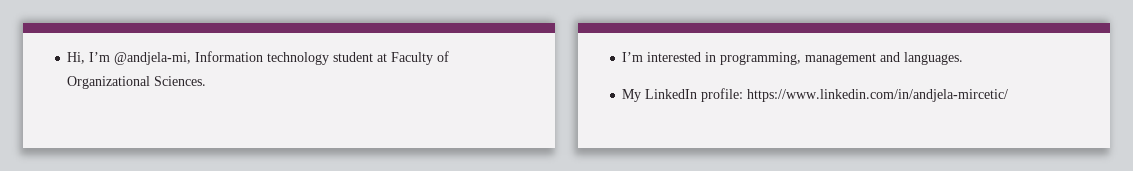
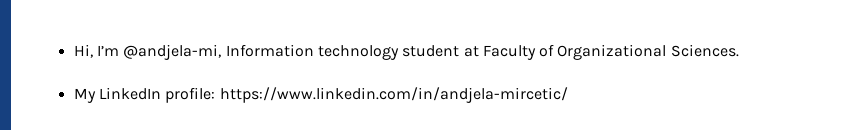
- I’m interested in programming, management and languages.

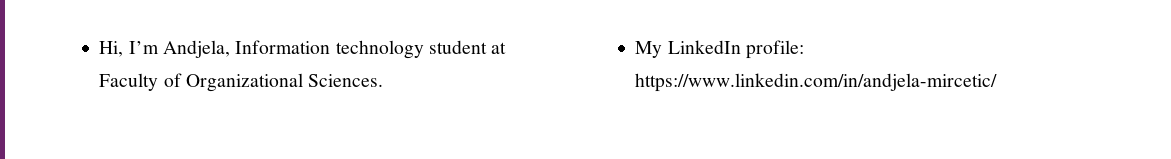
- Hi, I’m @andjela-mi, Information technology student at Faculty of Organizational Sciences.
+ Hi, I’m Andjela, Information technology student at Faculty of Organizational Sciences.

